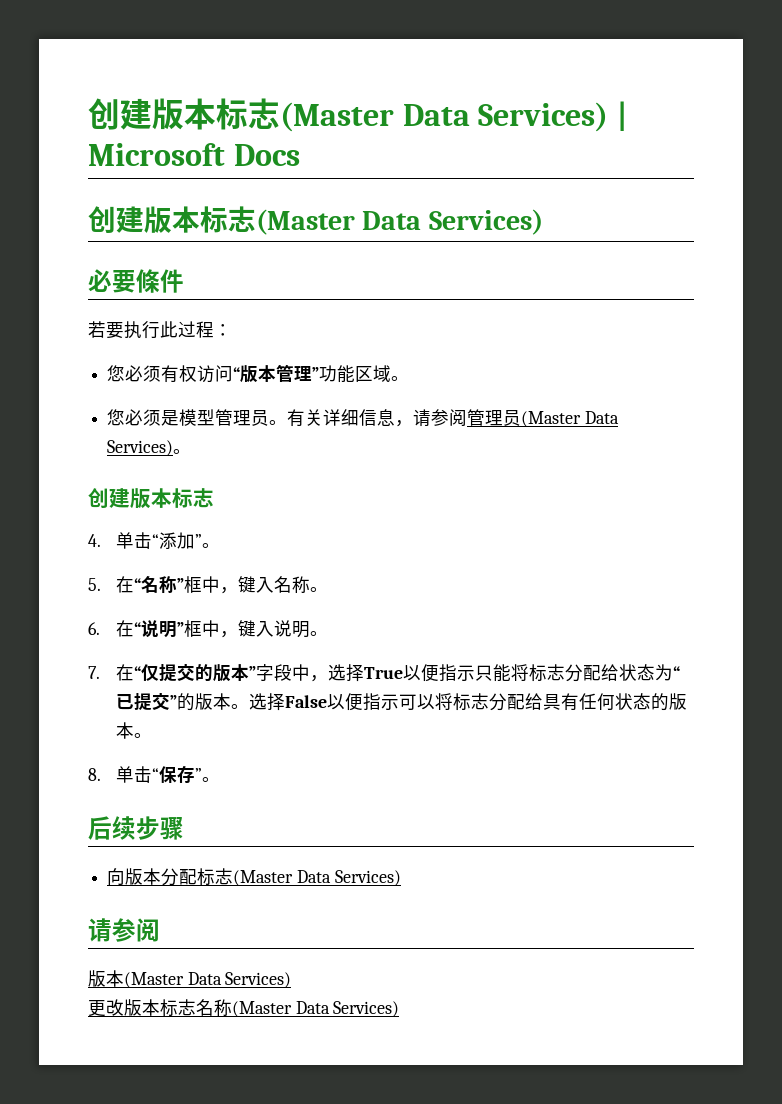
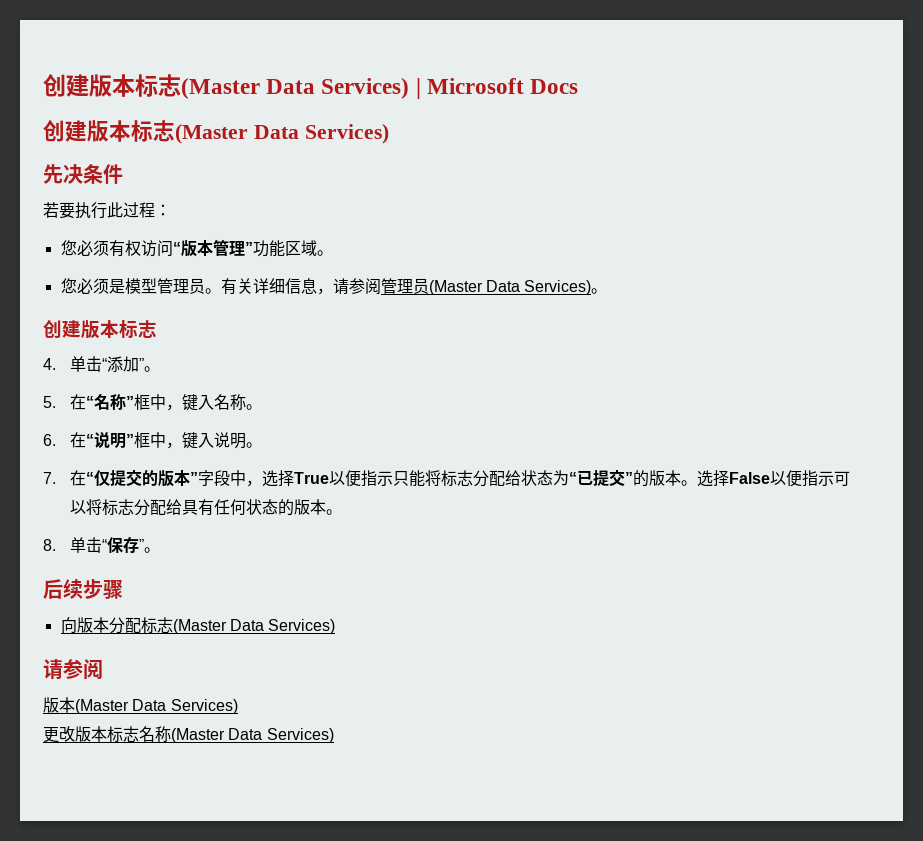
- 必要條件
+ 先决条件

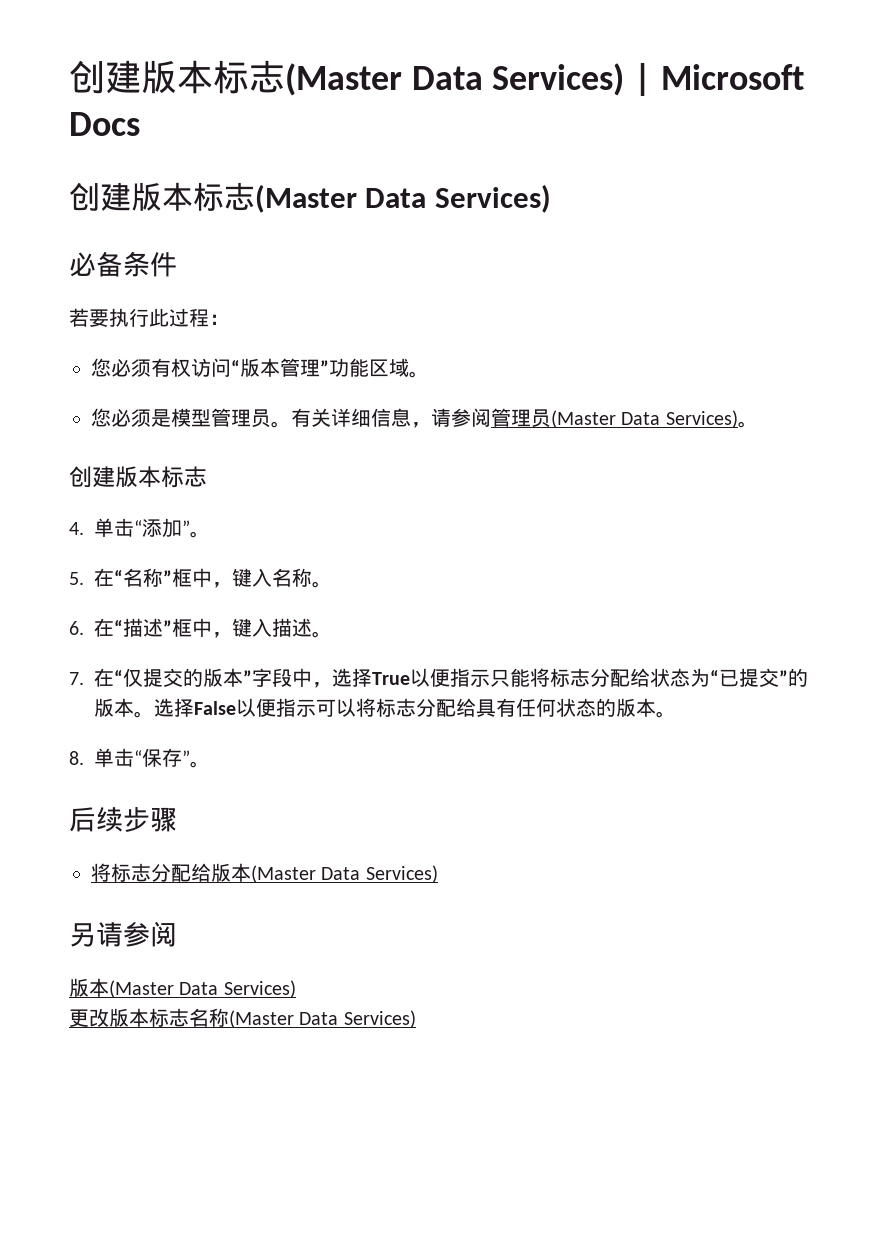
- 先决条件
+ 必备条件
- 6.在“说明”框中，键入说明。
+ 6.在“描述”框中，键入描述。
- 向版本分配标志(Master Data Services)
- 请参阅
+ 将标志分配给版本(Master Data Services)
+ 另请参阅

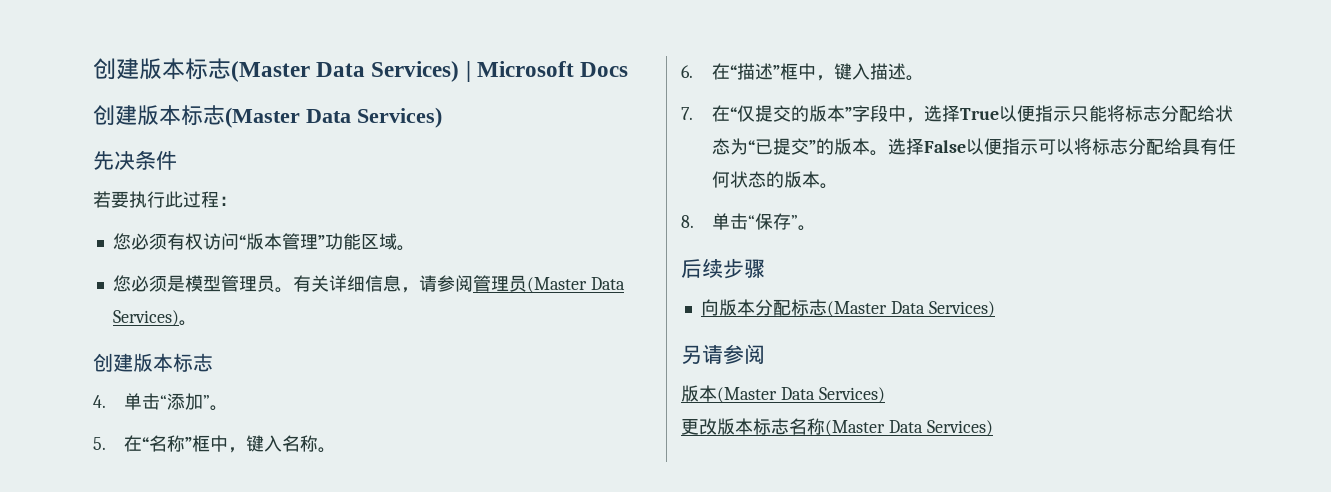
- 必备条件
+ 先决条件
- 将标志分配给版本(Master Data Services)
+ 向版本分配标志(Master Data Services)

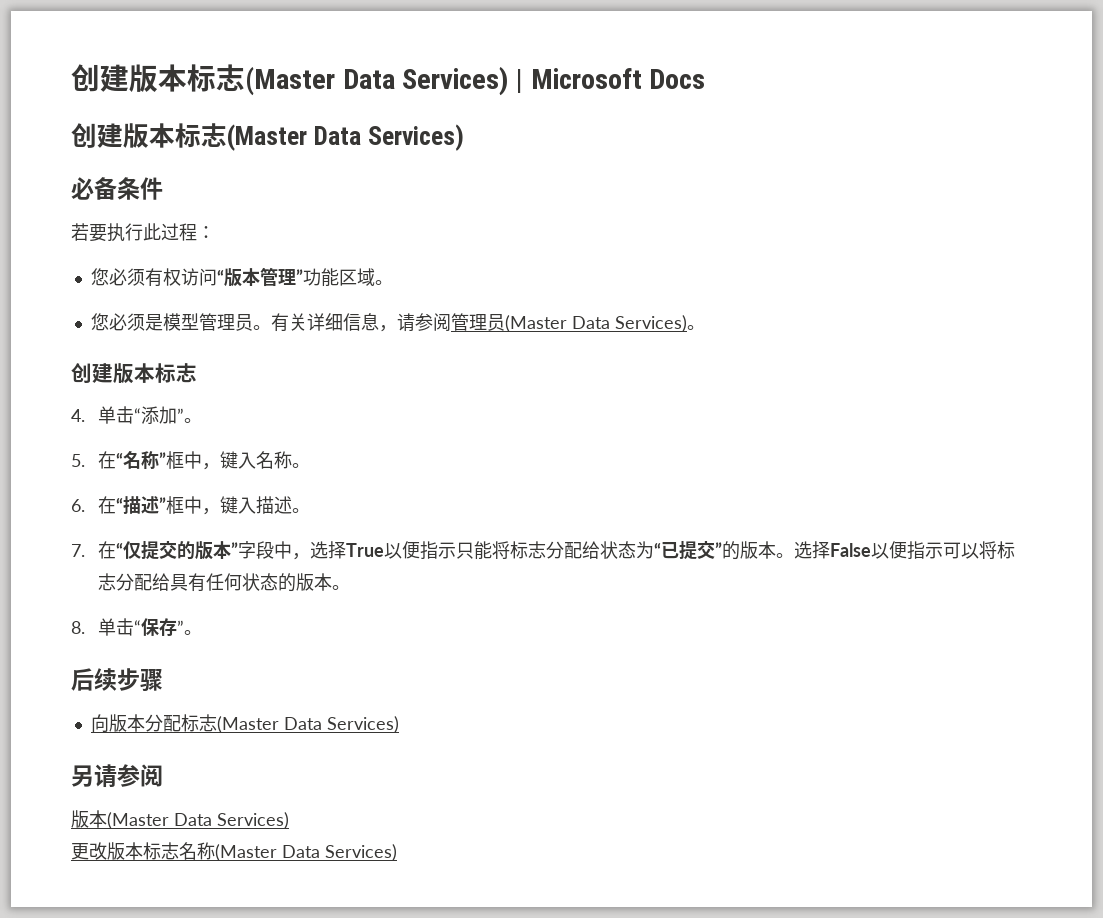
- 先决条件
+ 必备条件

